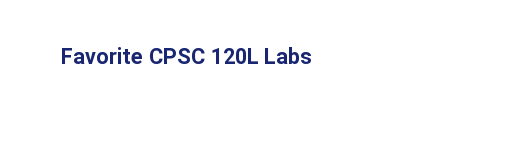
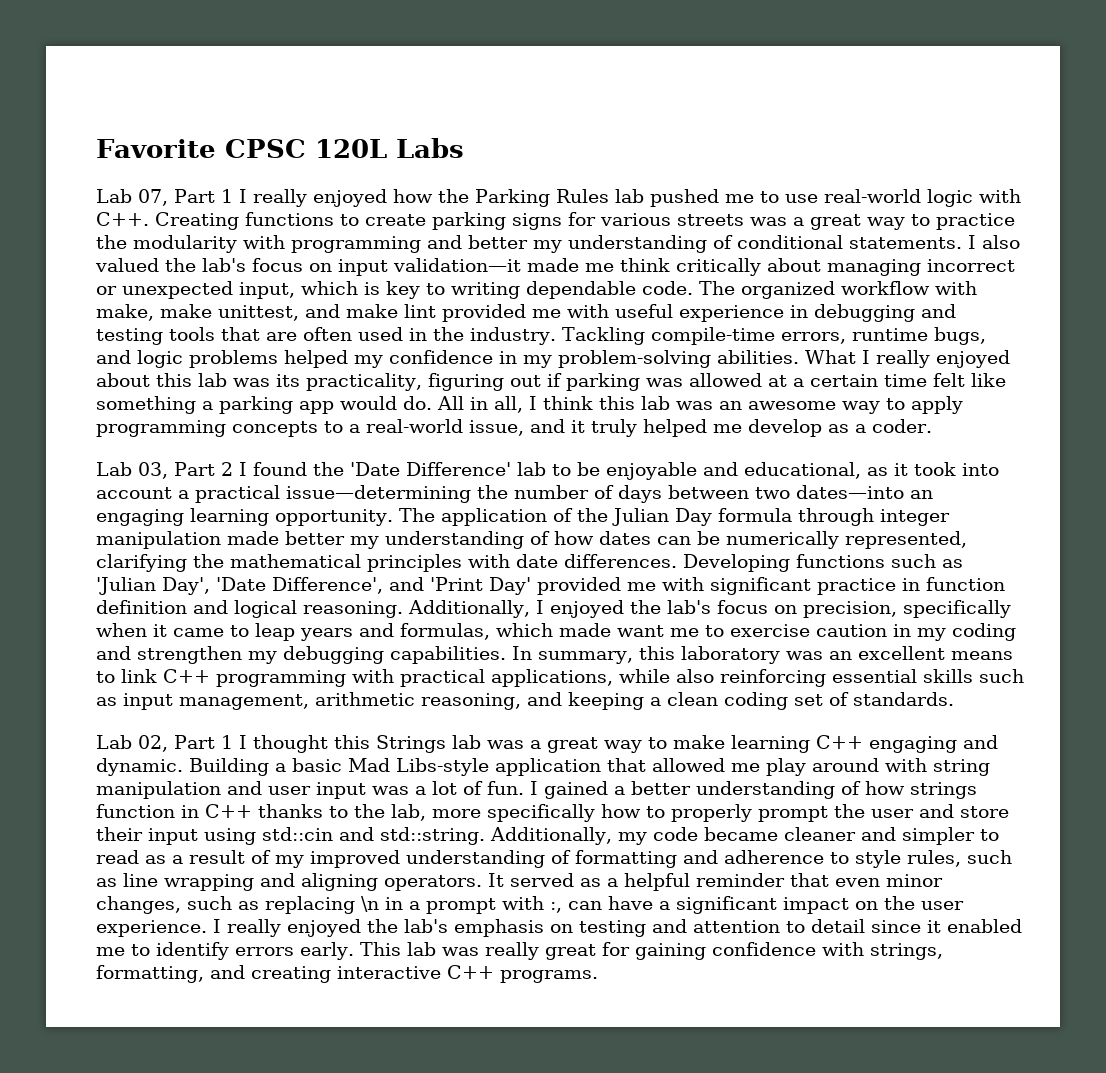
+ Lab 07, Part 1 I really enjoyed how the Parking Rules lab pushed me to use real-world logic with C++. Creating functions to create parking signs for various streets was a great way to practice the modularity with programming and better my understanding of conditional statements. I also valued the lab's focus on input validation—it made me think critically about managing incorrect or unexpected input, which is key to writing dependable code. The organized workflow with make, make unittest, and make lint provided me with useful experience in debugging and testing tools that are often used in the industry. Tackling compile-time errors, runtime bugs, and logic problems helped my confidence in my problem-solving abilities. What I really enjoyed about this lab was its practicality, figuring out if parking was allowed at a certain time felt like something a parking app would do. All in all, I think this lab was an awesome way to apply programming concepts to a real-world issue, and it truly helped me develop as a coder.
+ Lab 03, Part 2 I found the 'Date Difference' lab to be enjoyable and educational, as it took into account a practical issue—determining the number of days between two dates—into an engaging learning opportunity. The application of the Julian Day formula through integer manipulation made better my understanding of how dates can be numerically represented, clarifying the mathematical principles with date differences. Developing functions such as 'Julian Day', 'Date Difference', and 'Print Day' provided me with significant practice in function definition and logical reasoning. Additionally, I enjoyed the lab's focus on precision, specifically when it came to leap years and formulas, which made want me to exercise caution in my coding and strengthen my debugging capabilities. In summary, this laboratory was an excellent means to link C++ programming with practical applications, while also reinforcing essential skills such as input management, arithmetic reasoning, and keeping a clean coding set of standards.
+ Lab 02, Part 1 I thought this Strings lab was a great way to make learning C++ engaging and dynamic. Building a basic Mad Libs-style application that allowed me play around with string manipulation and user input was a lot of fun. I gained a better understanding of how strings function in C++ thanks to the lab, more specifically how to properly prompt the user and store their input using std::cin and std::string. Additionally, my code became cleaner and simpler to read as a result of my improved understanding of formatting and adherence to style rules, such as line wrapping and aligning operators. It served as a helpful reminder that even minor changes, such as replacing \n in a prompt with :, can have a significant impact on the user experience. I really enjoyed the lab's emphasis on testing and attention to detail since it enabled me to identify errors early. This lab was really great for gaining confidence with strings, formatting, and creating interactive C++ programs.

